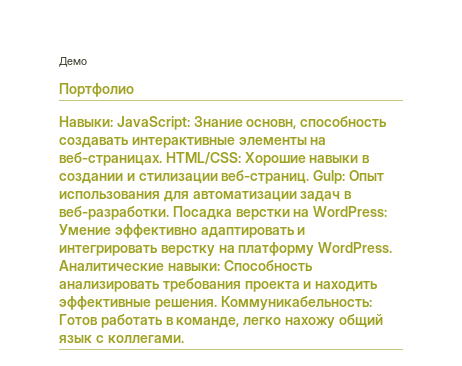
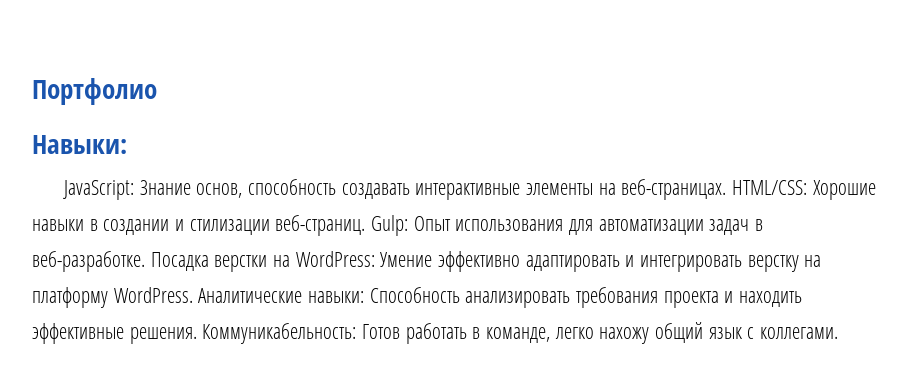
- Демо
- Навыки: JavaScript: Знание основн, способность создавать интерактивные элементы на веб-страницах.
+ Навыки:
+ JavaScript: Знание основ, способность создавать интерактивные элементы на веб-страницах.
- Gulp: Опыт использования для автоматизации задач в веб-разработки.
+ Gulp: Опыт использования для автоматизации задач в веб-разработке.

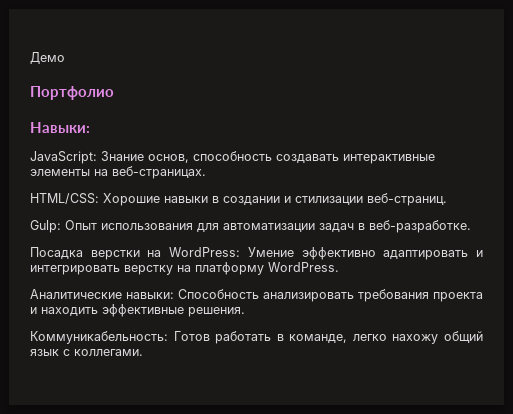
+ Демо
- JavaScript: Знание основ, способность создавать интерактивные элементы на веб-страницах. HTML/CSS: Хорошие навыки в создании и стилизации веб-страниц. Gulp: Опыт использования для автоматизации задач в веб-разработке. Посадка верстки на WordPress: Умение эффективно адаптировать и интегрировать верстку на платформу WordPress. Аналитические навыки: Способность анализировать требования проекта и находить эффективные решения. Коммуникабельность: Готов работать в команде, легко нахожу общий язык с коллегами.
+ JavaScript: Знание основ, способность создавать интерактивные элементы на веб-страницах.
+ HTML/CSS: Хорошие навыки в создании и стилизации веб-страниц.
+ Gulp: Опыт использования для автоматизации задач в веб-разработке.
+ Посадка верстки на WordPress: Умение эффективно адаптировать и интегрировать верстку на платформу WordPress.
+ Аналитические навыки: Способность анализировать требования проекта и находить эффективные решения.
+ Коммуникабельность: Готов работать в команде, легко нахожу общий язык с коллегами.

